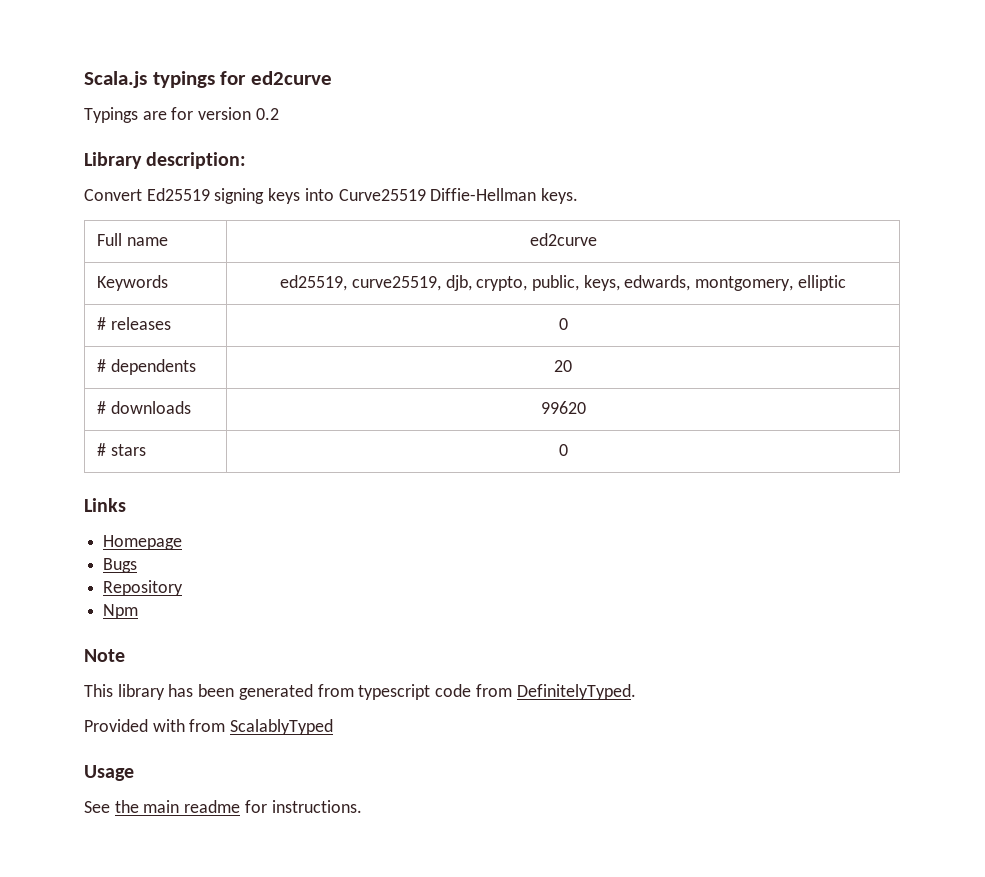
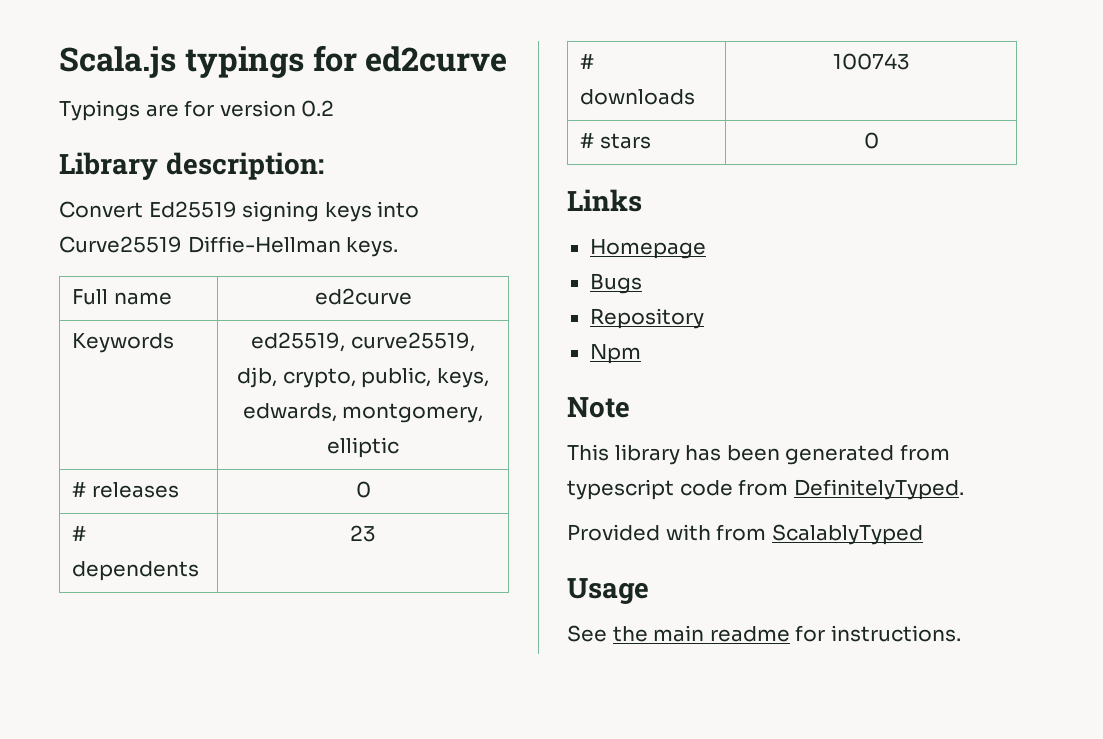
- # dependents | 20
+ # dependents | 23
- # downloads | 99620
+ # downloads | 100743

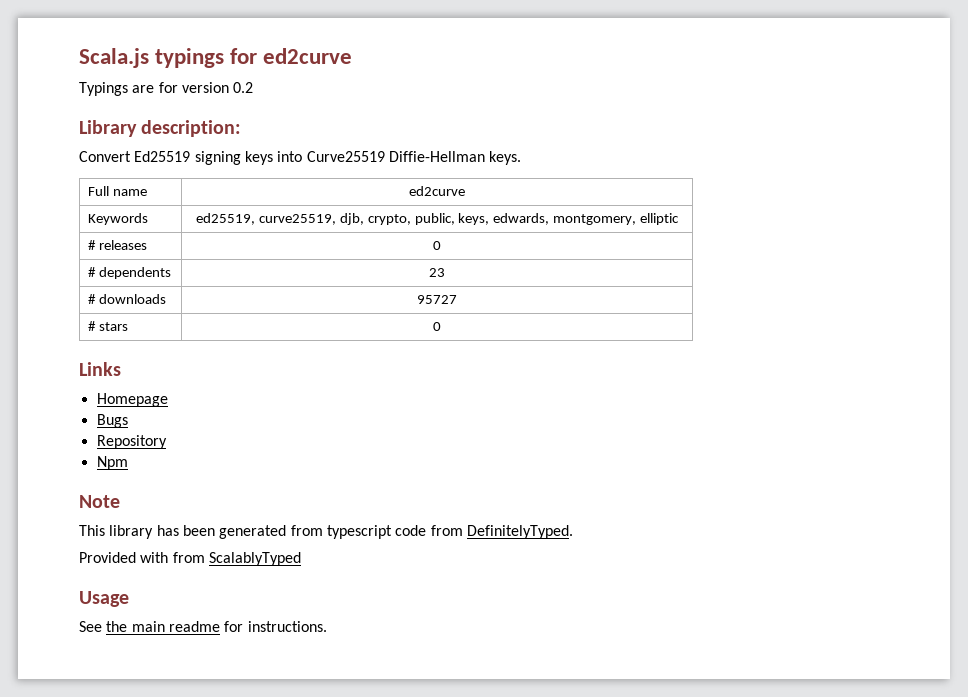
- # downloads | 100743
+ # downloads | 95727

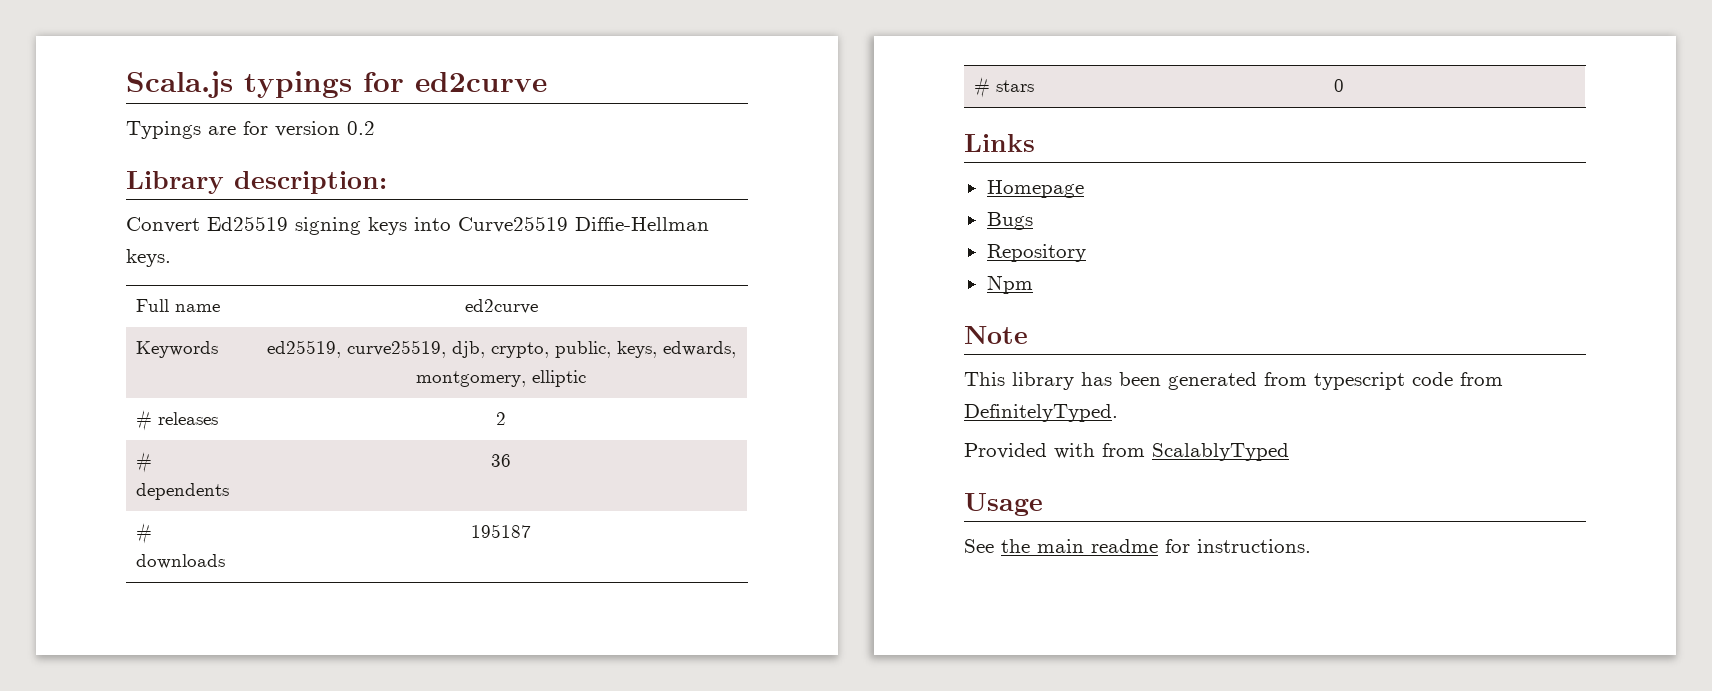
- # releases | 0
+ # releases | 2
- # dependents | 23
+ # dependents | 36
- # downloads | 95727
+ # downloads | 195187

